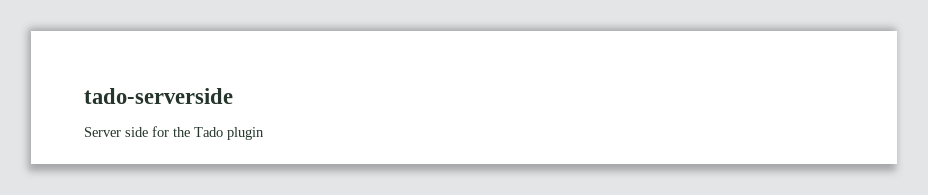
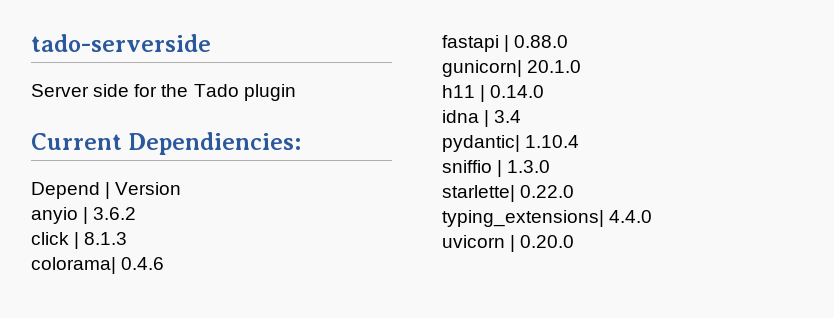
+ Current Dependiencies:
+ Depend | Version
+ anyio | 3.6.2
+ click | 8.1.3
+ colorama| 0.4.6
+ fastapi | 0.88.0
+ gunicorn| 20.1.0
+ h11 | 0.14.0
+ idna | 3.4
+ pydantic| 1.10.4
+ sniffio | 1.3.0
+ starlette| 0.22.0
+ typing_extensions| 4.4.0
+ uvicorn | 0.20.0

